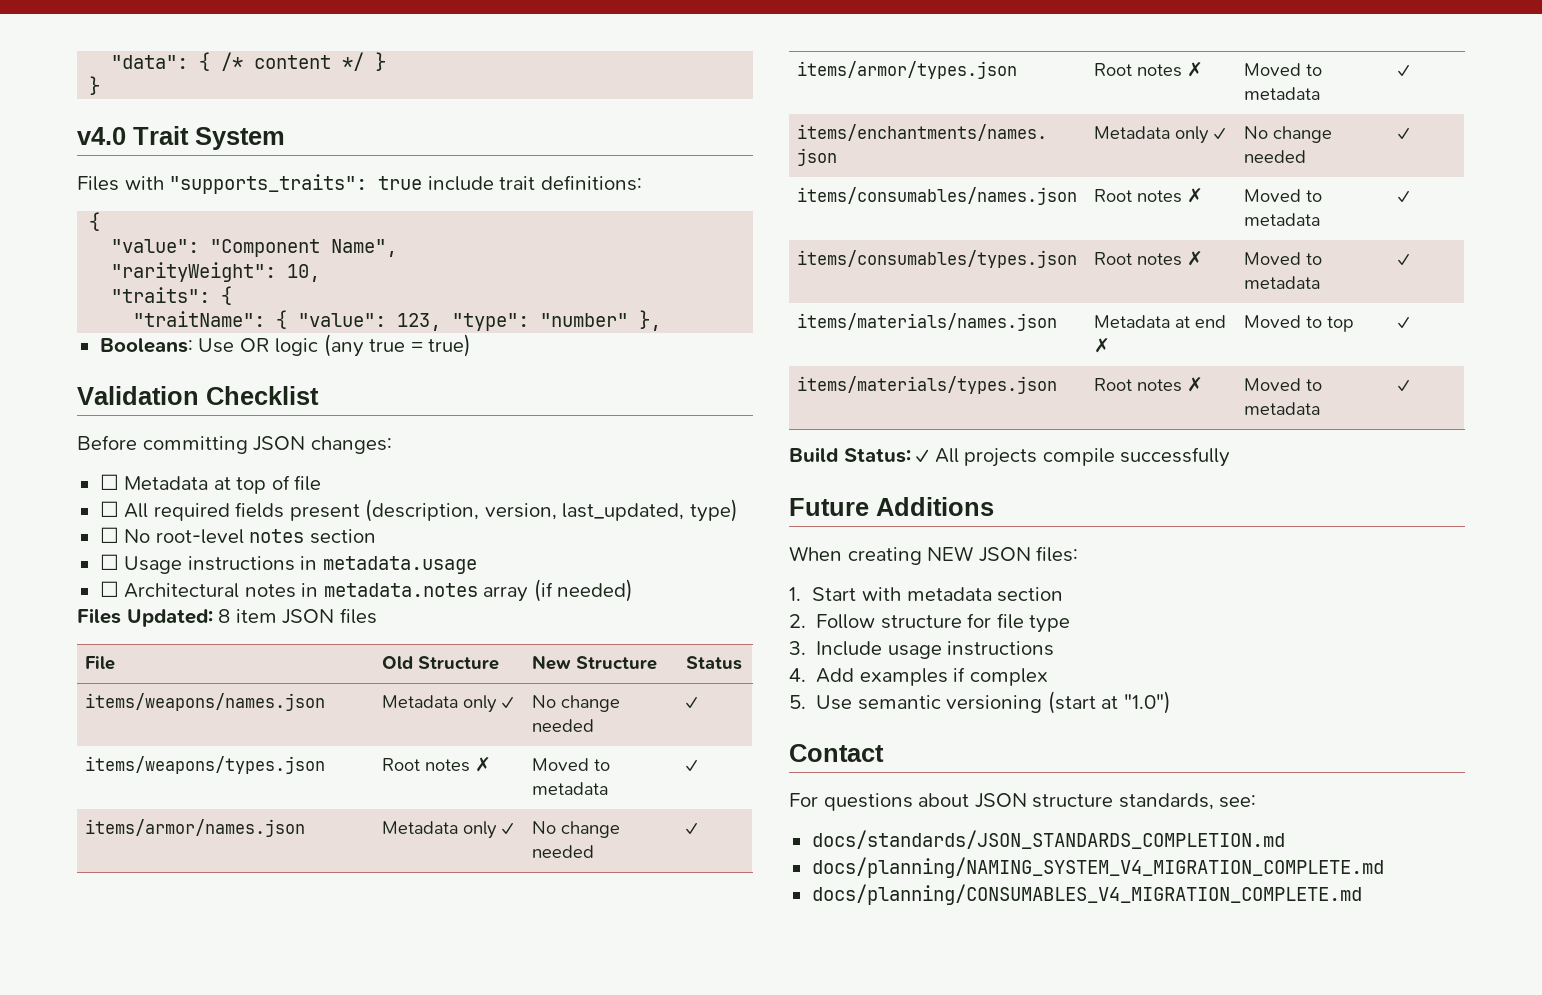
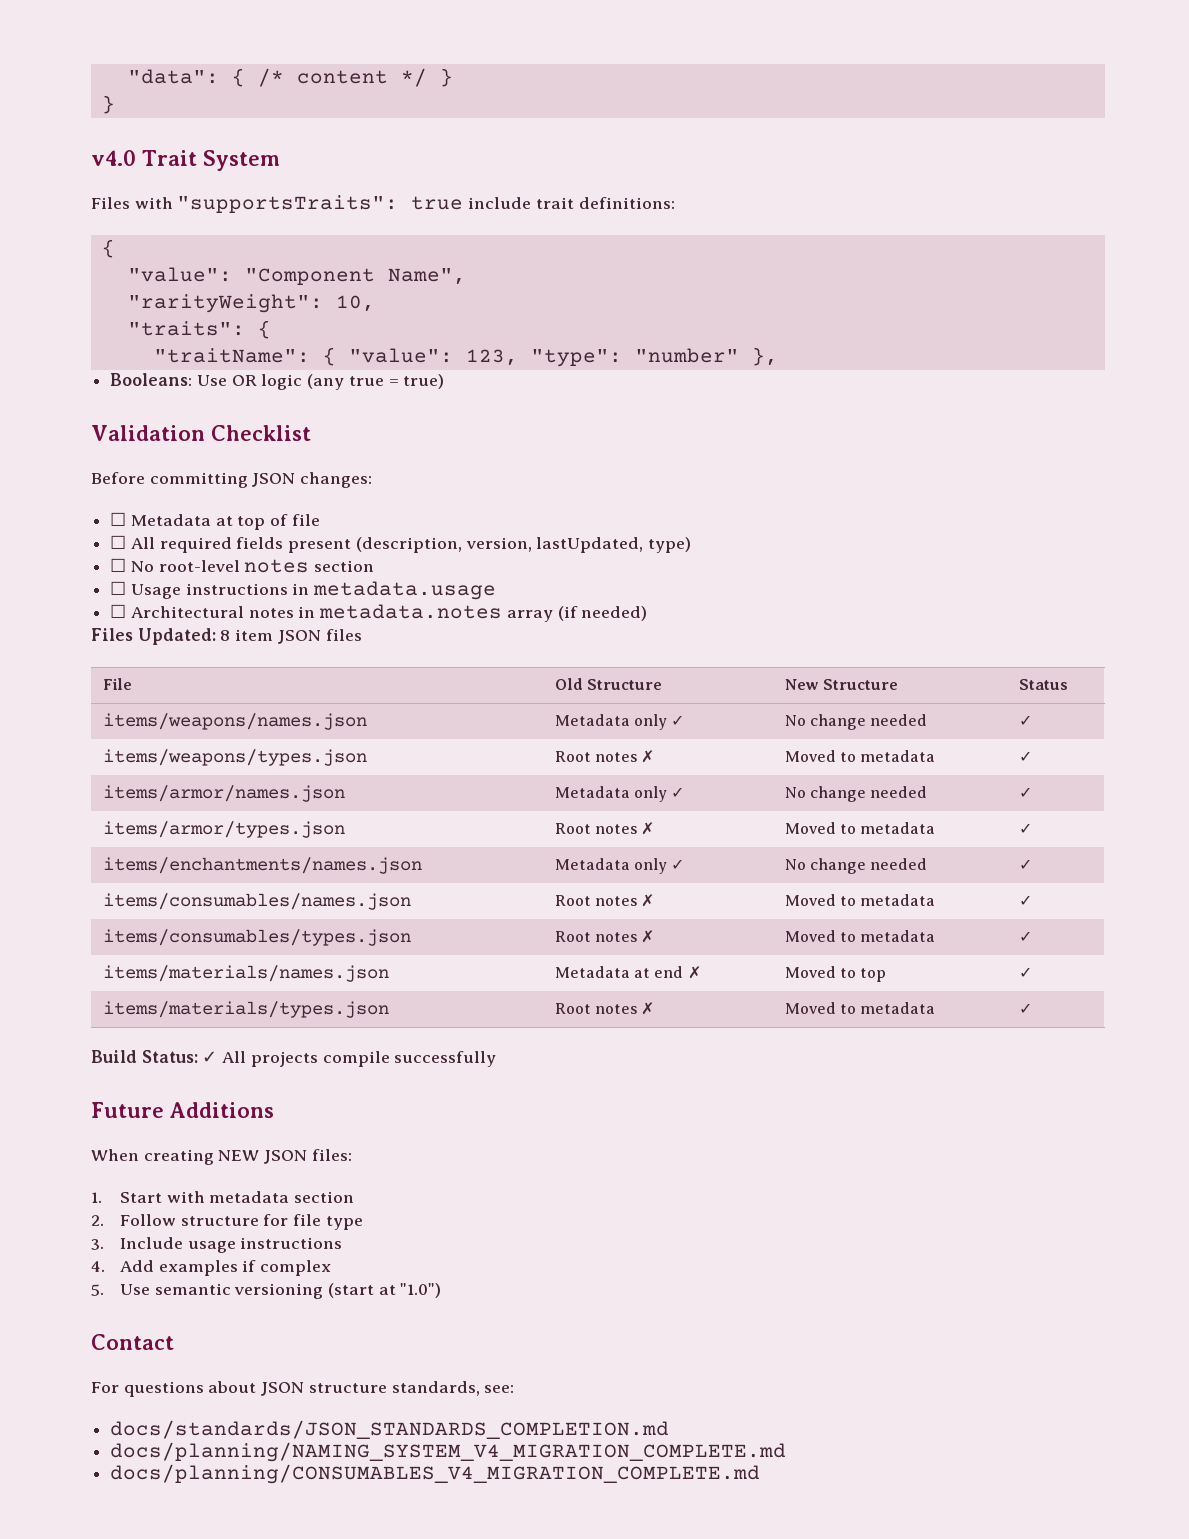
- Files with "supports_traits": true include trait definitions:
+ Files with "supportsTraits": true include trait definitions:
- ☐ All required fields present (description, version, last_updated, type)
+ ☐ All required fields present (description, version, lastUpdated, type)

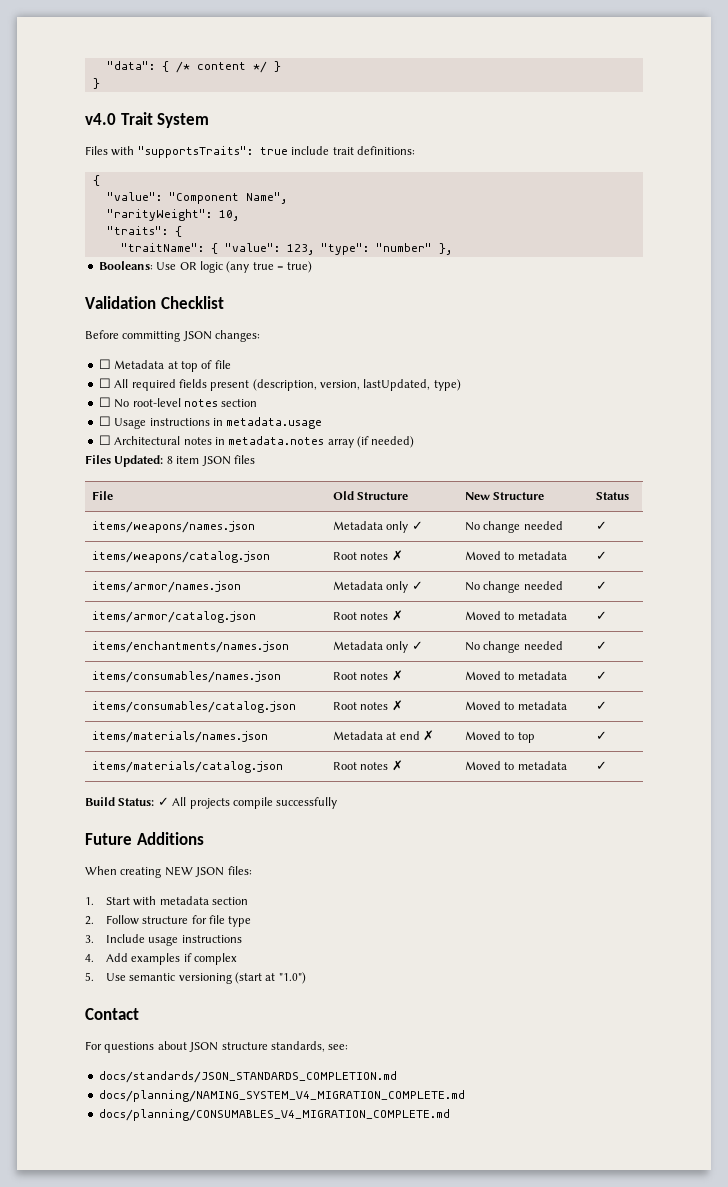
- items/weapons/types.json | Root notes ✗ | Moved to metadata | ✓
+ items/weapons/catalog.json | Root notes ✗ | Moved to metadata | ✓
- items/armor/types.json | Root notes ✗ | Moved to metadata | ✓
+ items/armor/catalog.json | Root notes ✗ | Moved to metadata | ✓
- items/consumables/types.json | Root notes ✗ | Moved to metadata | ✓
+ items/consumables/catalog.json | Root notes ✗ | Moved to metadata | ✓
- items/materials/types.json | Root notes ✗ | Moved to metadata | ✓
+ items/materials/catalog.json | Root notes ✗ | Moved to metadata | ✓

